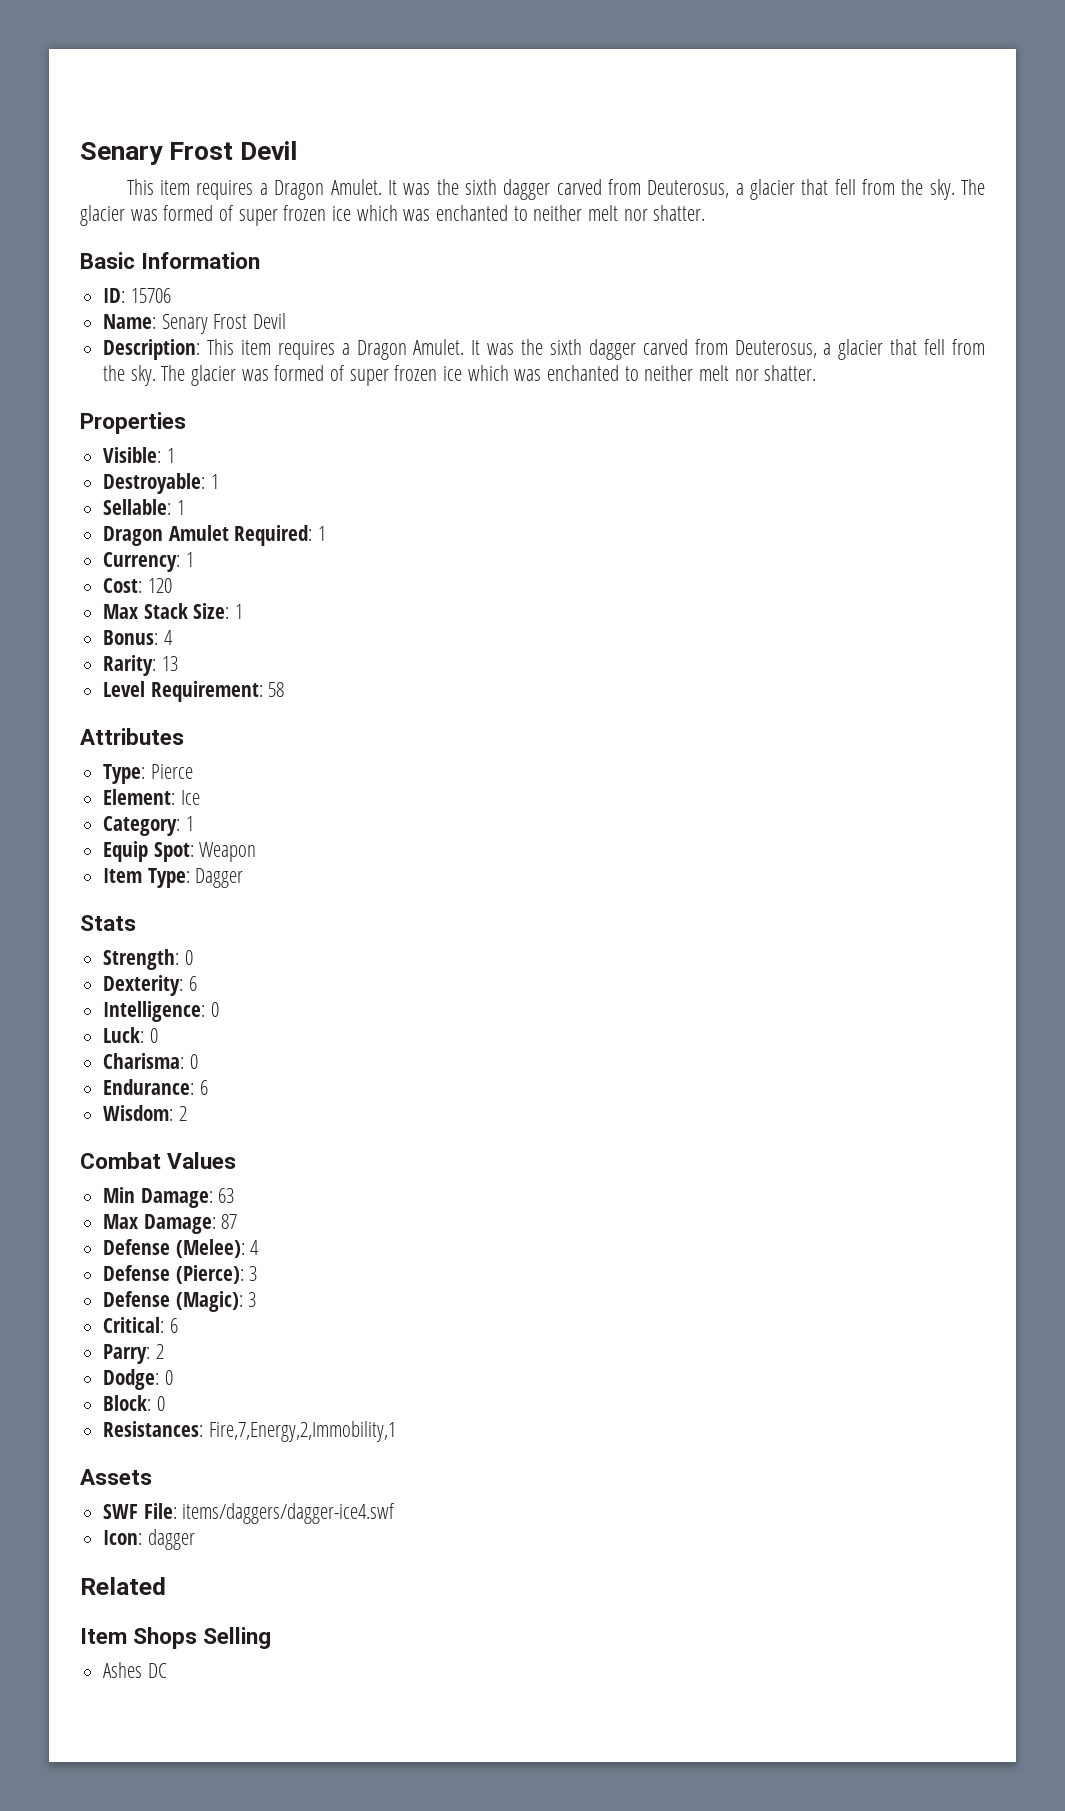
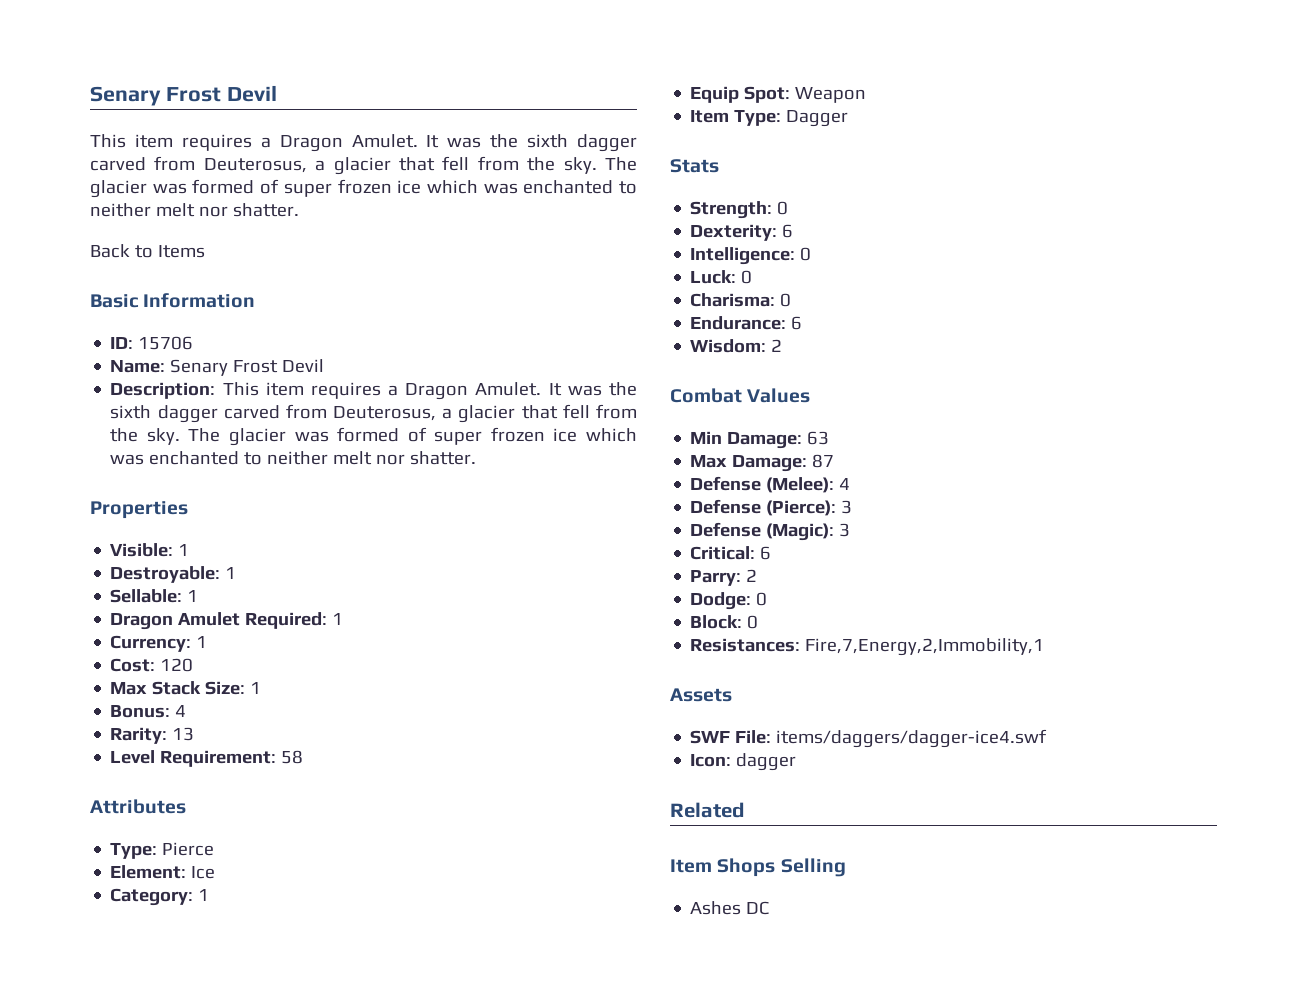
+ Back to Items

